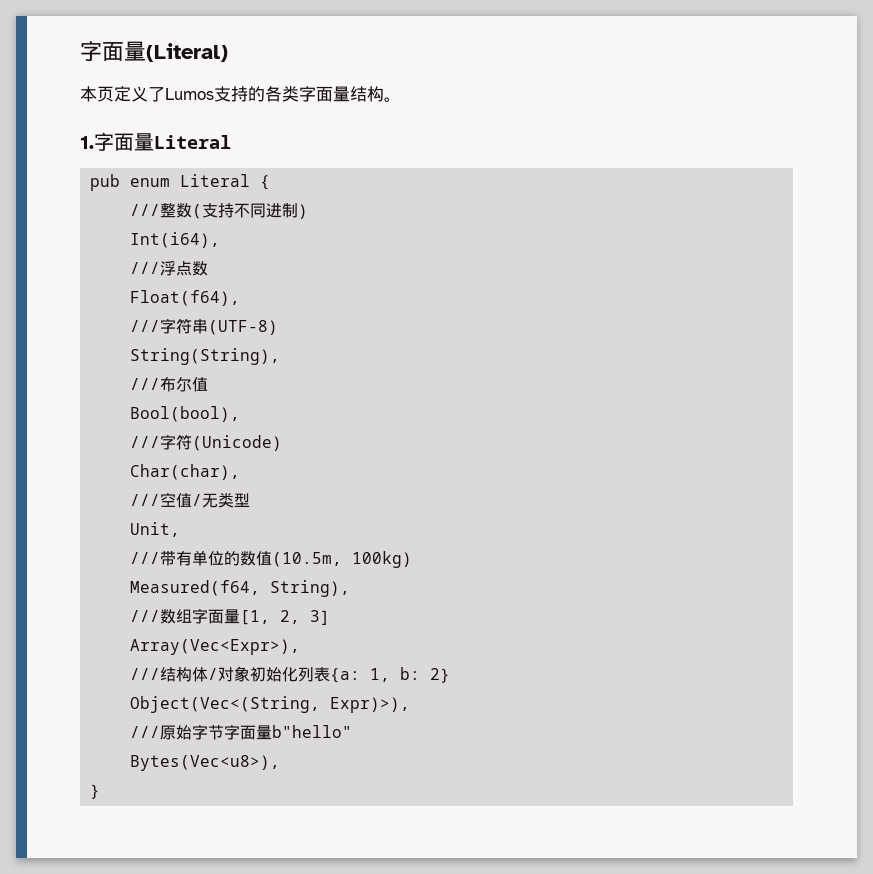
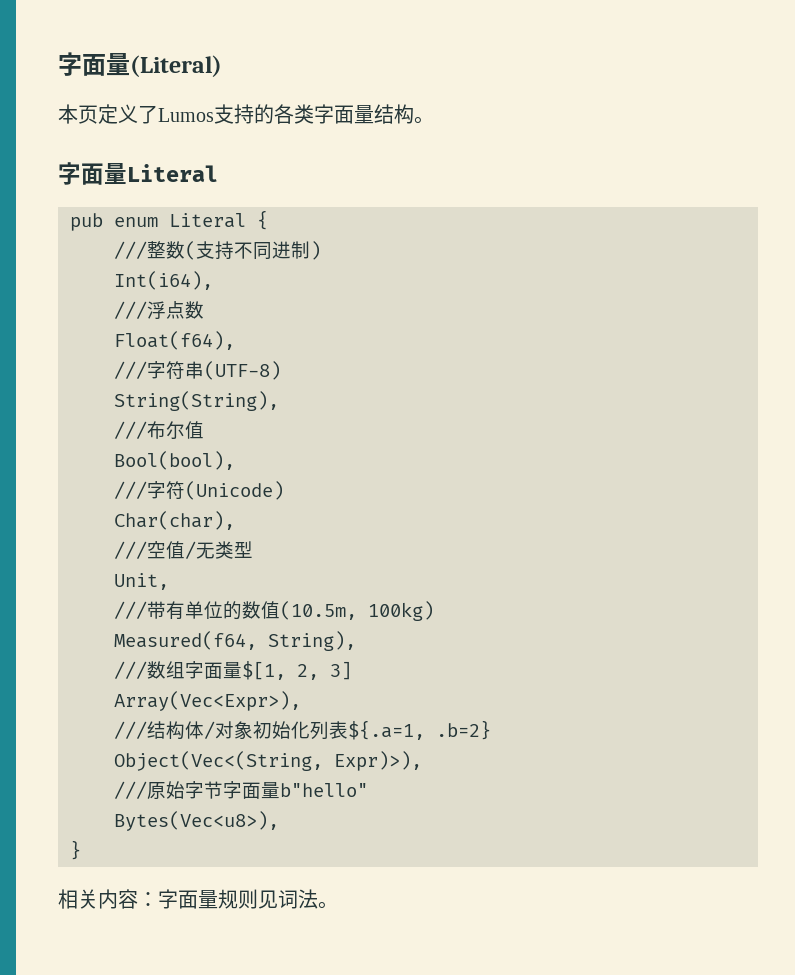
- 1.字面量Literal
+ 字面量Literal
- ///数组字面量[1, 2, 3]
+ ///数组字面量$[1, 2, 3]
- ///结构体/对象初始化列表{a: 1, b: 2}
+ ///结构体/对象初始化列表${.a=1, .b=2}
+ 相关内容：字面量规则见词法。

